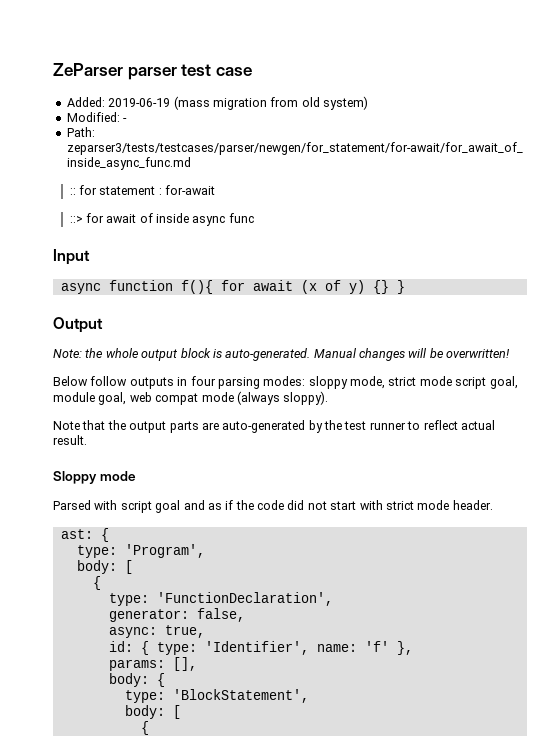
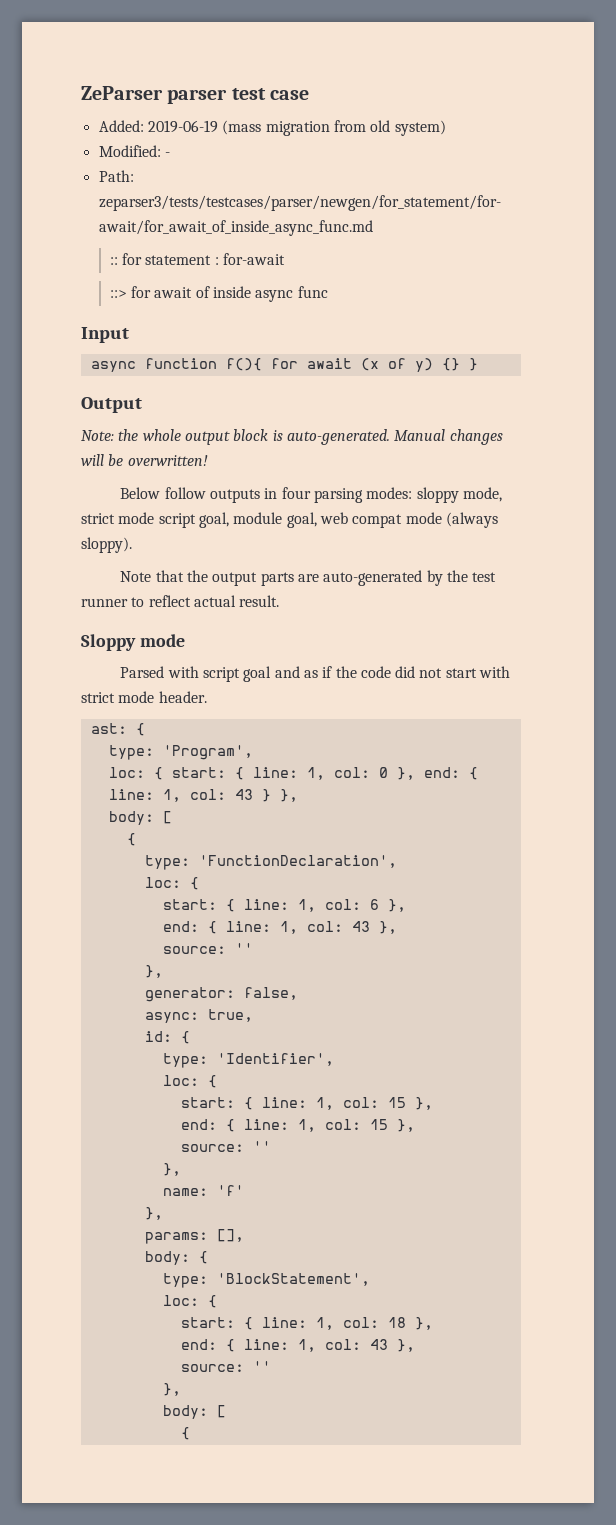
+ loc: { start: { line: 1, col: 0 }, end: { line: 1, col: 43 } },
  type: 'FunctionDeclaration',
+ loc: {
+ start: { line: 1, col: 6 },
+ end: { line: 1, col: 43 },
+ source: ''
+ },
- id: { type: 'Identifier', name: 'f' },
+ id: {
+ type: 'Identifier',
+ loc: {
+ start: { line: 1, col: 15 },
+ end: { line: 1, col: 15 },
+ source: ''
+ },
+ name: 'f'
+ },
  type: 'BlockStatement',
+ loc: {
+ start: { line: 1, col: 18 },
+ end: { line: 1, col: 43 },
+ source: ''
+ },

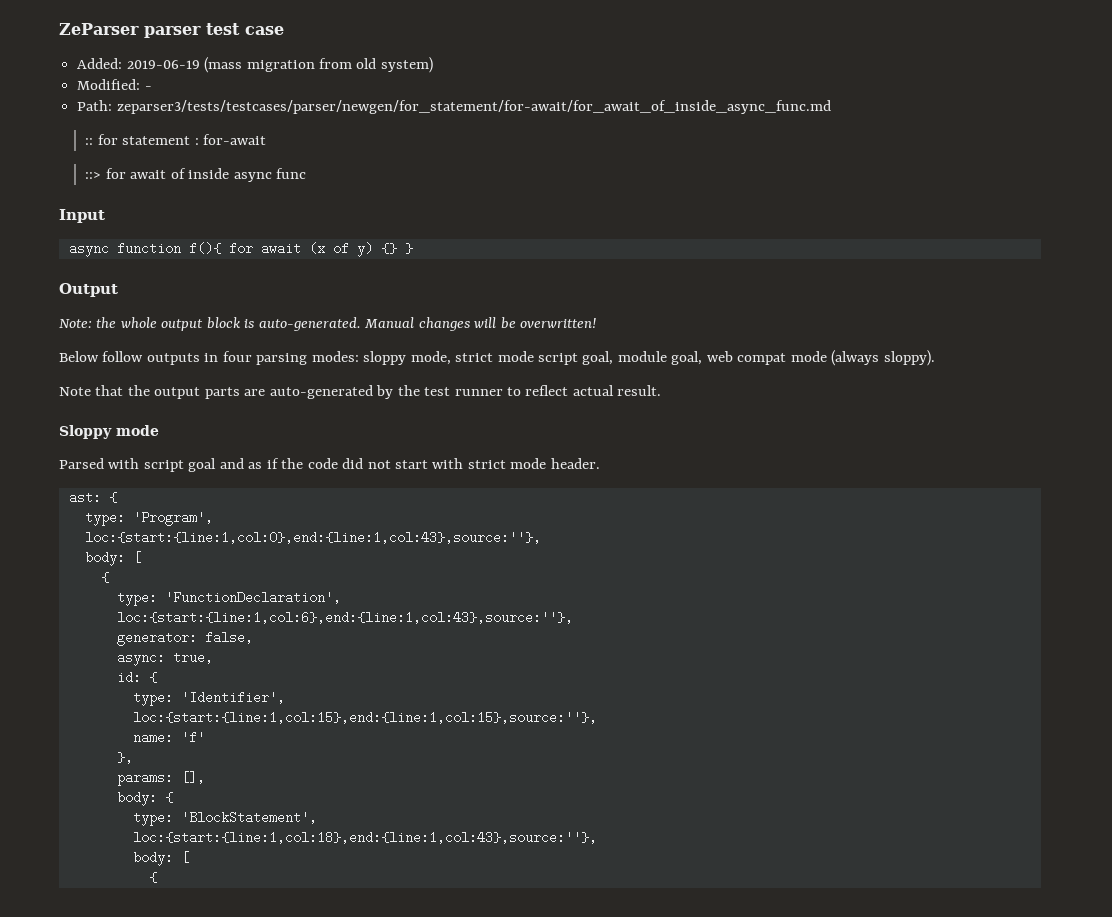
- loc: { start: { line: 1, col: 0 }, end: { line: 1, col: 43 } },
+ loc:{start:{line:1,col:0},end:{line:1,col:43},source:''},
  type: 'FunctionDeclaration',
- loc: {
- start: { line: 1, col: 6 },
- end: { line: 1, col: 43 },
- source: ''
- },
+ loc:{start:{line:1,col:6},end:{line:1,col:43},source:''},
  type: 'Identifier',
- loc: {
- start: { line: 1, col: 15 },
- end: { line: 1, col: 15 },
- source: ''
- },
+ loc:{start:{line:1,col:15},end:{line:1,col:15},source:''},
  type: 'BlockStatement',
- loc: {
- start: { line: 1, col: 18 },
- end: { line: 1, col: 43 },
- source: ''
- },
+ loc:{start:{line:1,col:18},end:{line:1,col:43},source:''},

